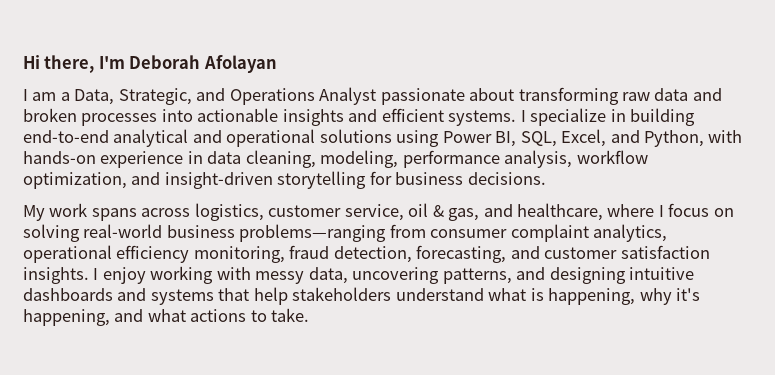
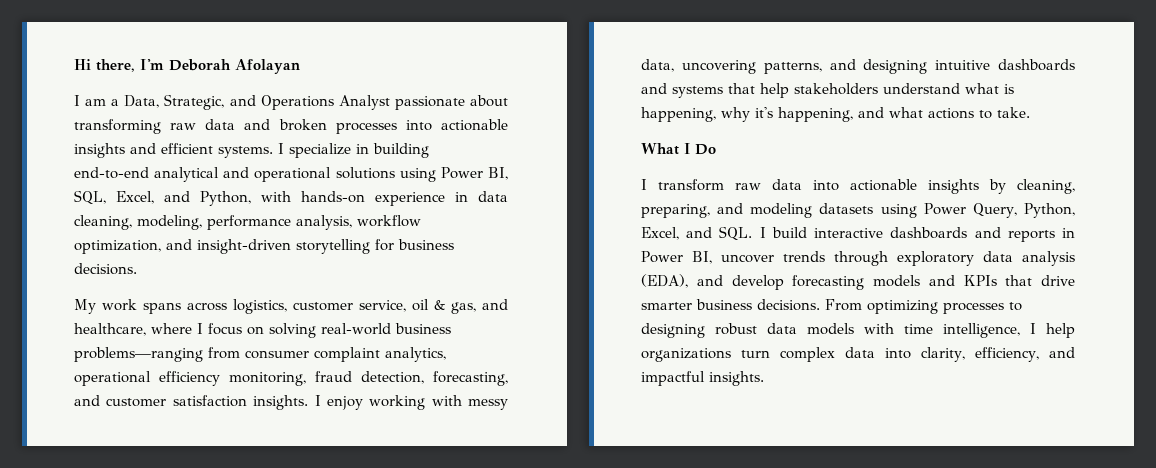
+ What I Do
+ I transform raw data into actionable insights by cleaning, preparing, and modeling datasets using Power Query, Python, Excel, and SQL. I build interactive dashboards and reports in Power BI, uncover trends through exploratory data analysis (EDA), and develop forecasting models and KPIs that drive smarter business decisions. From optimizing processes to designing robust data models with time intelligence, I help organizations turn complex data into clarity, efficiency, and impactful insights.

